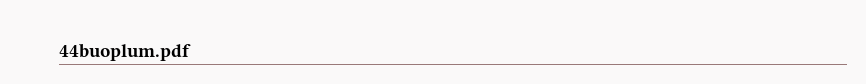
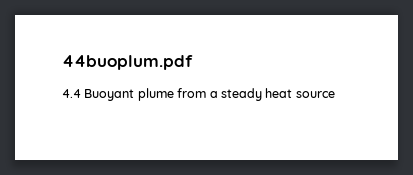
+ 4.4 Buoyant plume from a steady heat source

